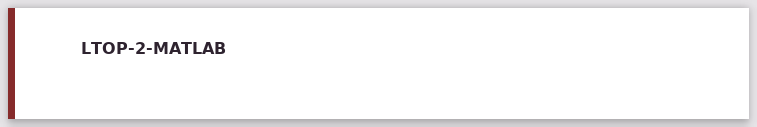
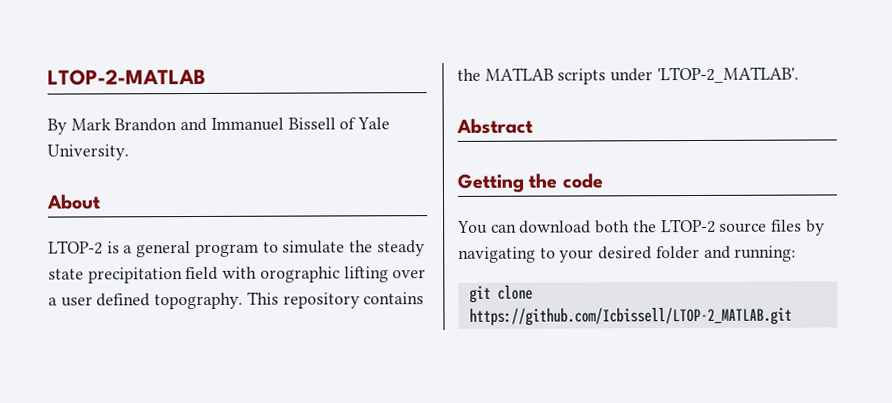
+ By Mark Brandon and Immanuel Bissell of Yale University.
+ About
+ LTOP-2 is a general program to simulate the steady state precipitation field with orographic lifting over a user defined topography. This repository contains the MATLAB scripts under 'LTOP-2_MATLAB'.
+ Abstract
+ Getting the code
+ You can download both the LTOP-2 source files by navigating to your desired folder and running:
+ git clone https://github.com/Icbissell/LTOP-2_MATLAB.git

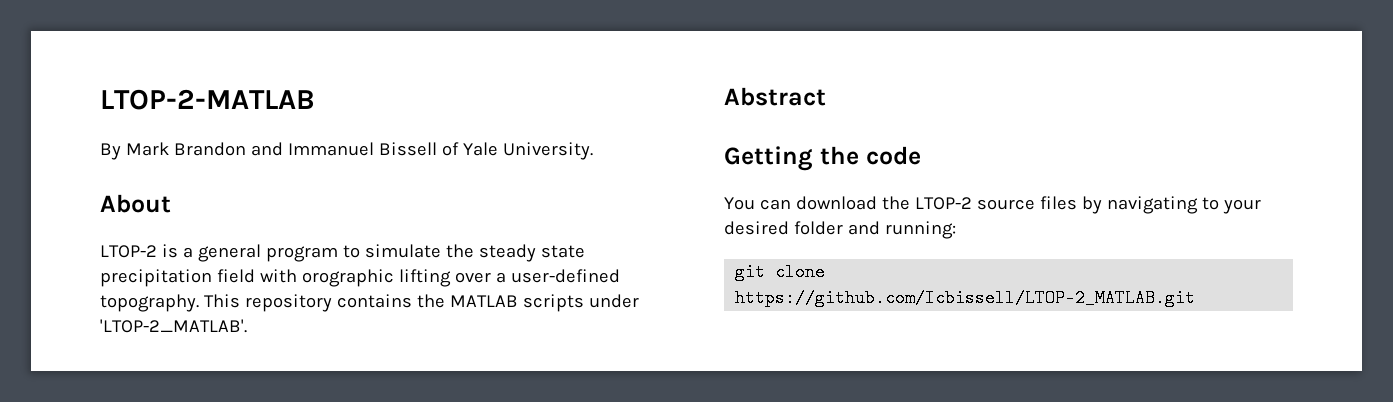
- LTOP-2 is a general program to simulate the steady state precipitation field with orographic lifting over a user defined topography.
+ LTOP-2 is a general program to simulate the steady state precipitation field with orographic lifting over a user-defined topography.
- You can download both the LTOP-2 source files by navigating to your desired folder and running:
+ You can download the LTOP-2 source files by navigating to your desired folder and running:

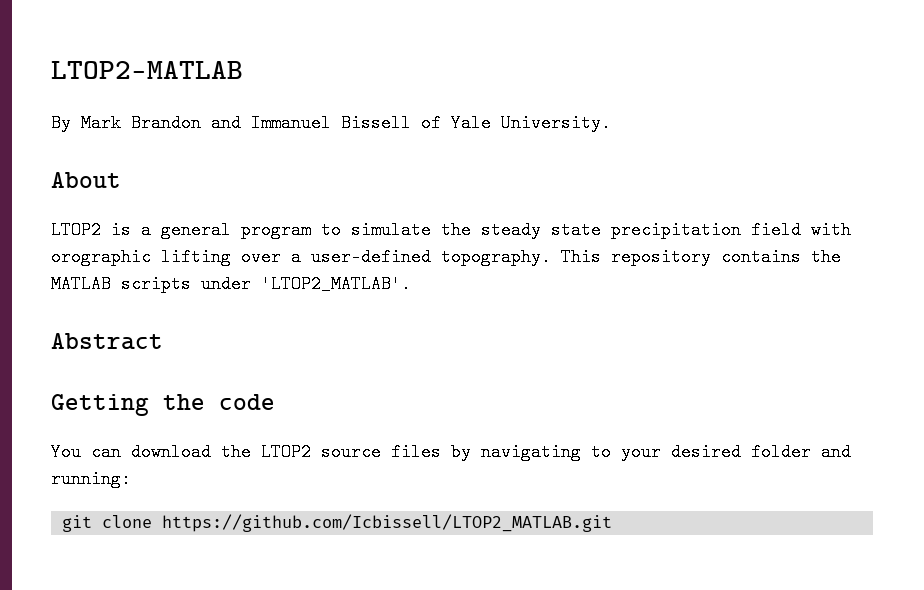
- LTOP-2-MATLAB
+ LTOP2-MATLAB
- LTOP-2 is a general program to simulate the steady state precipitation field with orographic lifting over a user-defined topography.
+ LTOP2 is a general program to simulate the steady state precipitation field with orographic lifting over a user-defined topography.
- This repository contains the MATLAB scripts under 'LTOP-2_MATLAB'.
+ This repository contains the MATLAB scripts under 'LTOP2_MATLAB'.
- You can download the LTOP-2 source files by navigating to your desired folder and running:
+ You can download the LTOP2 source files by navigating to your desired folder and running:
- git clone https://github.com/Icbissell/LTOP-2_MATLAB.git
+ git clone https://github.com/Icbissell/LTOP2_MATLAB.git

